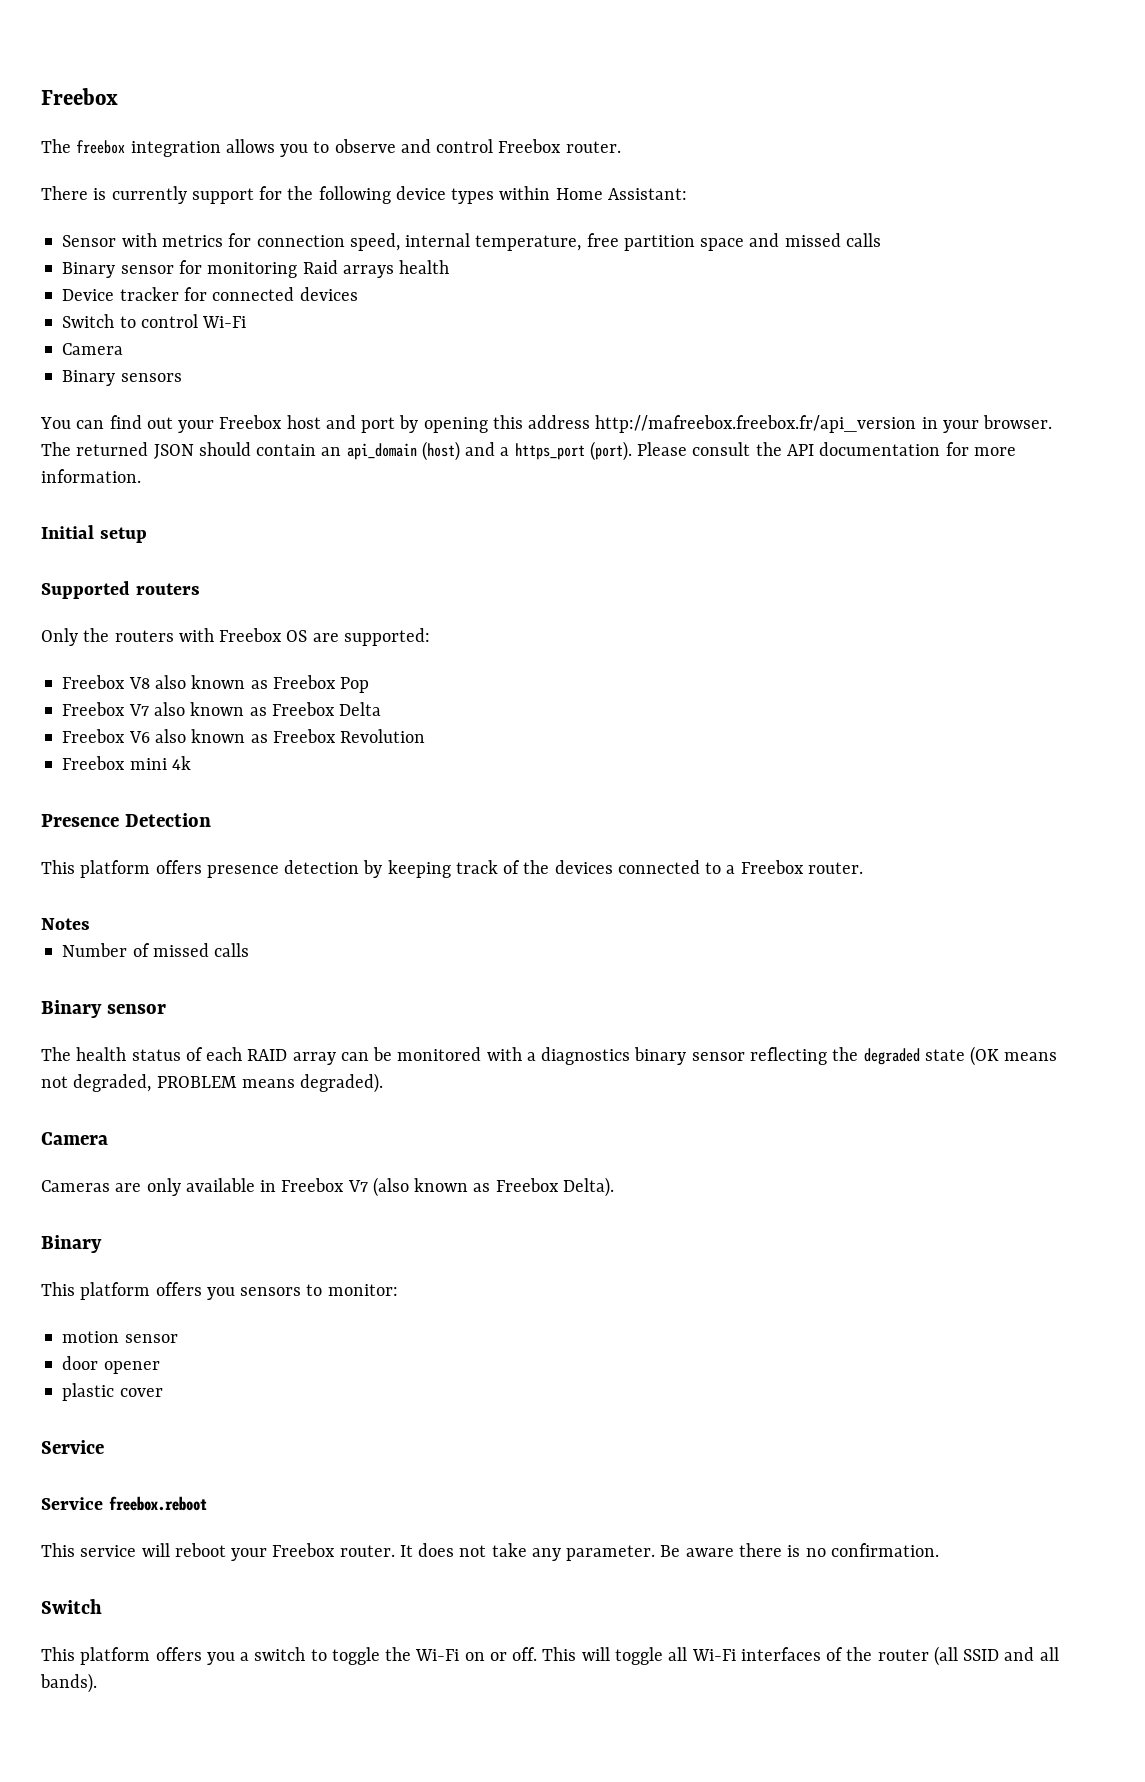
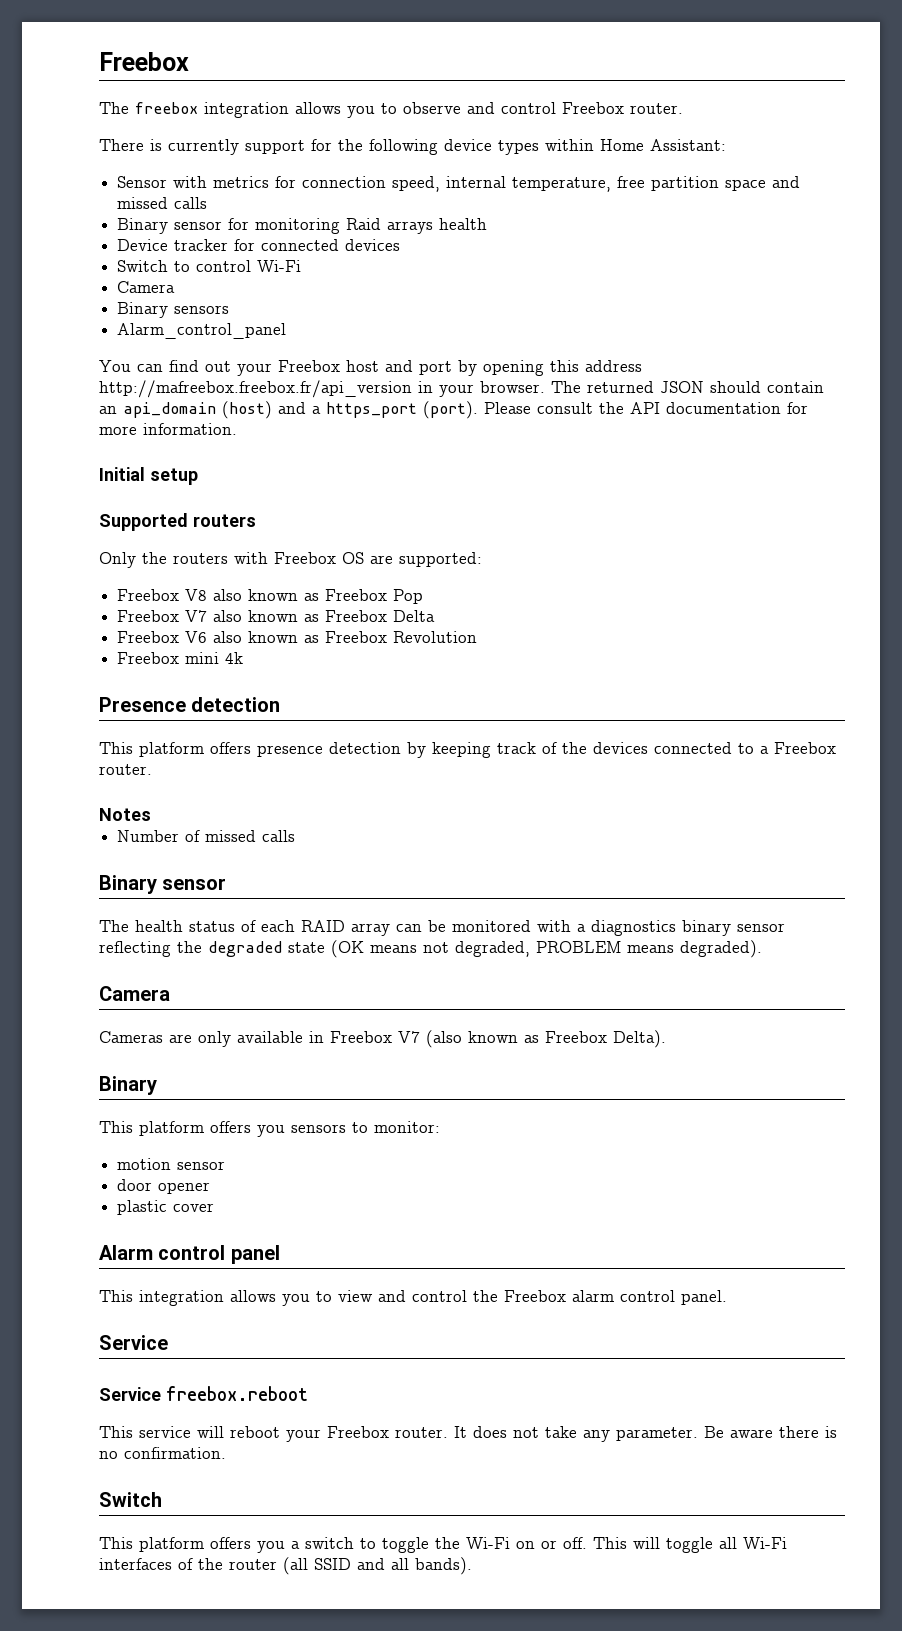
+ Alarm_control_panel
- Presence Detection
+ Presence detection
+ Alarm control panel
+ This integration allows you to view and control the Freebox alarm control panel.

